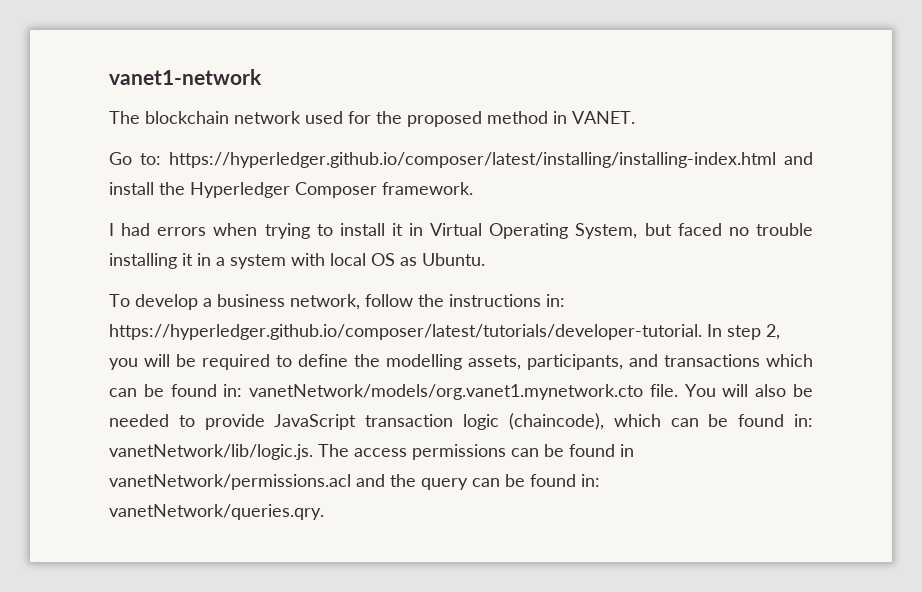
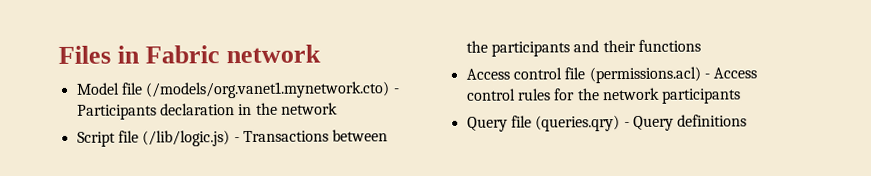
- vanet1-network
- The blockchain network used for the proposed method in VANET.
- Go to: https://hyperledger.github.io/composer/latest/installing/installing-index.html and install the Hyperledger Composer framework.
- I had errors when trying to install it in Virtual Operating System, but faced no trouble installing it in a system with local OS as Ubuntu.
- To develop a business network, follow the instructions in: https://hyperledger.github.io/composer/latest/tutorials/developer-tutorial. In step 2, you will be required to define the modelling assets, participants, and transactions which can be found in: vanetNetwork/models/org.vanet1.mynetwork.cto file. You will also be needed to provide JavaScript transaction logic (chaincode), which can be found in: vanetNetwork/lib/logic.js. The access permissions can be found in vanetNetwork/permissions.acl and the query can be found in: vanetNetwork/queries.qry.
+ Files in Fabric network
+ Model file (/models/org.vanet1.mynetwork.cto) - Participants declaration in the network
+ Script file (/lib/logic.js) - Transactions between the participants and their functions
+ Access control file (permissions.acl) - Access control rules for the network participants
+ Query file (queries.qry) - Query definitions

